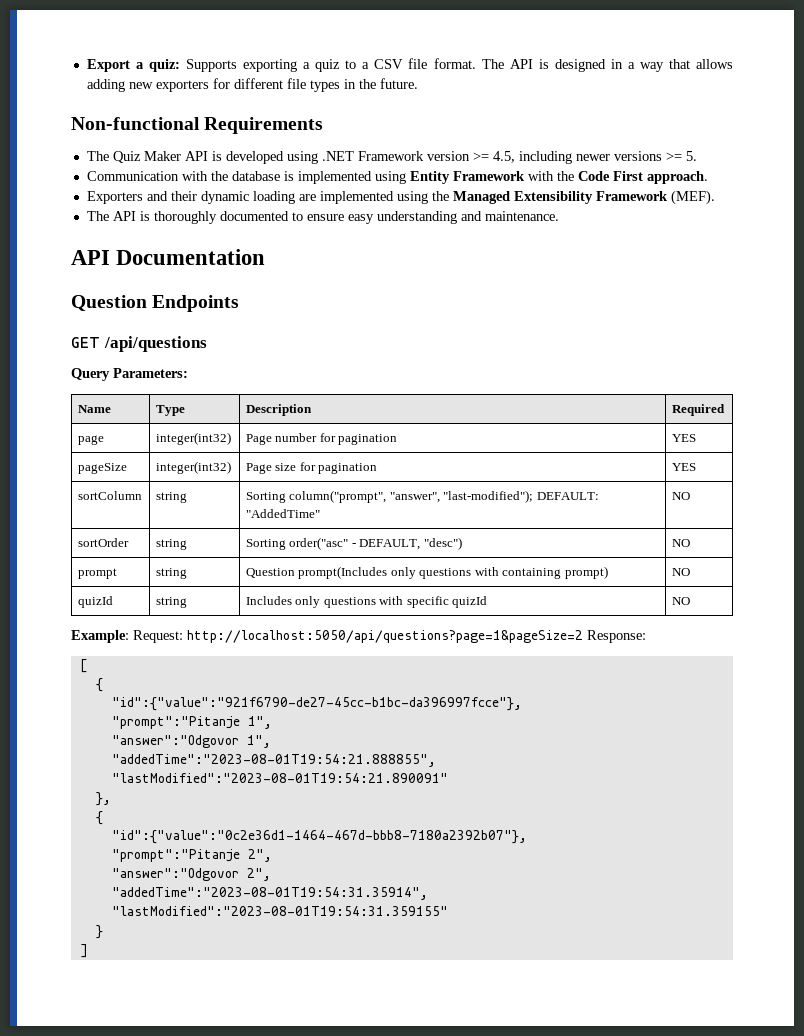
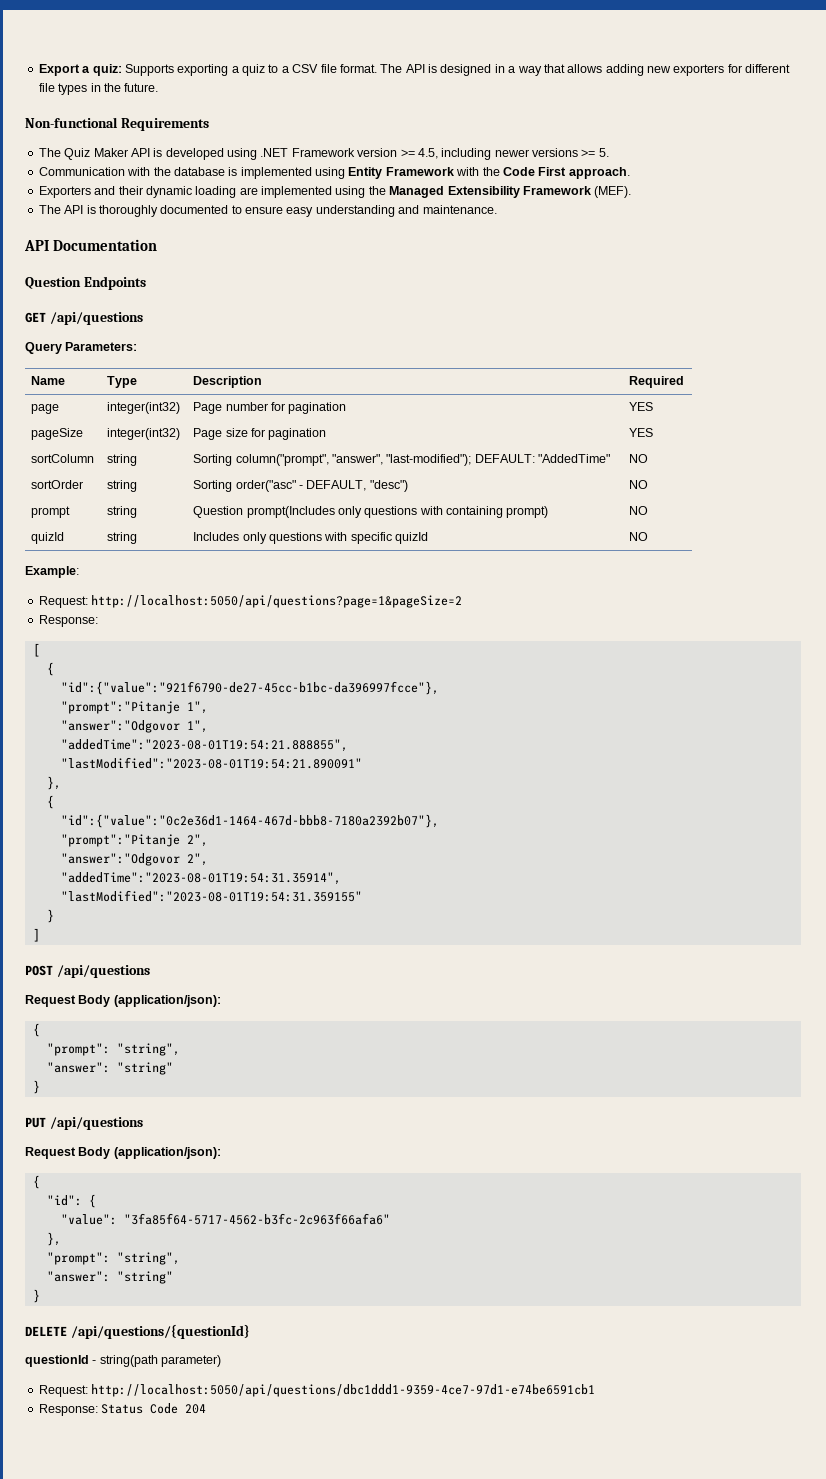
- Example: Request: http://localhost:5050/api/questions?page=1&pageSize=2 Response:
+ Example:
+ Request: http://localhost:5050/api/questions?page=1&pageSize=2
+ Response:
+ POST /api/questions
+ Request Body (application/json):
+ {
+ "prompt": "string",
+ "answer": "string"
+ }
+ PUT /api/questions
+ Request Body (application/json):
+ {
+ "id": {
+ "value": "3fa85f64-5717-4562-b3fc-2c963f66afa6"
+ },
+ "prompt": "string",
+ "answer": "string"
+ }
+ DELETE /api/questions/{questionId}
+ questionId - string(path parameter)
+ Request: http://localhost:5050/api/questions/dbc1ddd1-9359-4ce7-97d1-e74be6591cb1
+ Response: Status Code 204

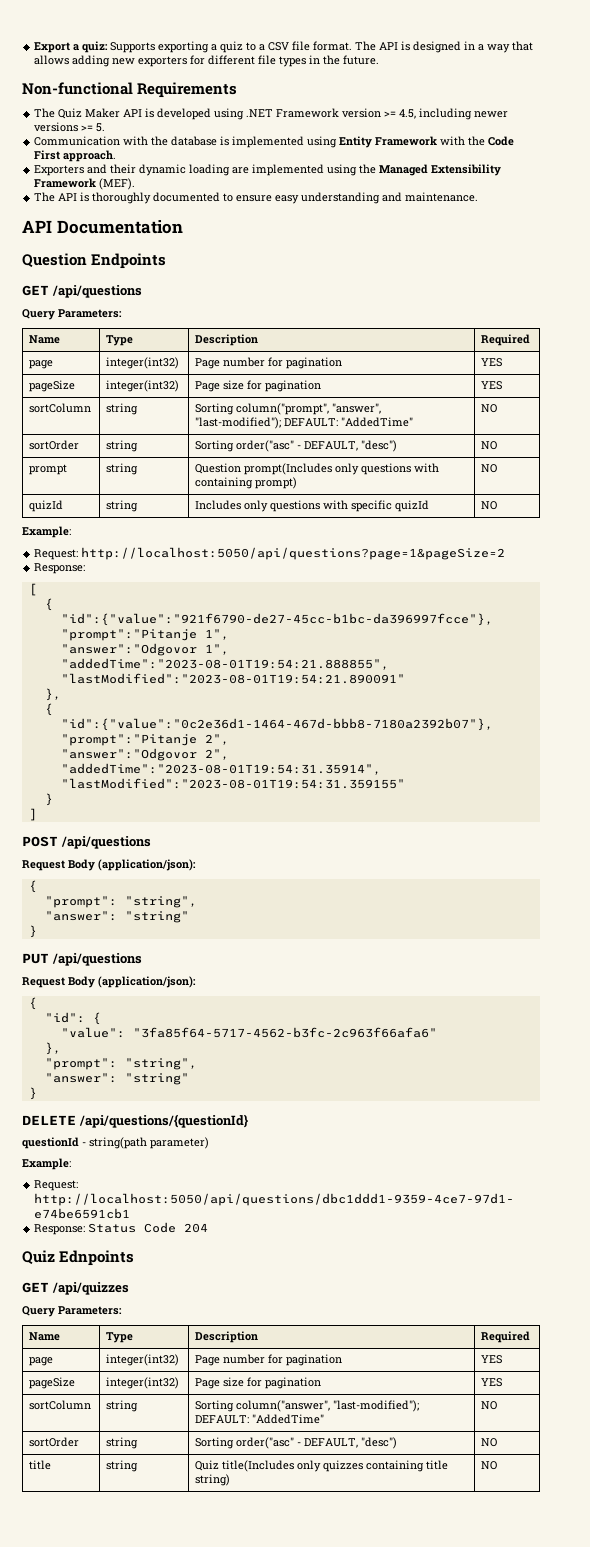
  questionId - string(path parameter)
+ Example:
+ Quiz Ednpoints
+ GET /api/quizzes
+ Query Parameters:
+ Name | Type | Description | Required
+ page | integer(int32) | Page number for pagination | YES
+ pageSize | integer(int32) | Page size for pagination | YES
+ sortColumn | string | Sorting column("answer", "last-modified"); DEFAULT: "AddedTime" | NO
+ sortOrder | string | Sorting order("asc" - DEFAULT, "desc") | NO
+ title | string | Quiz title(Includes only quizzes containing title string) | NO

